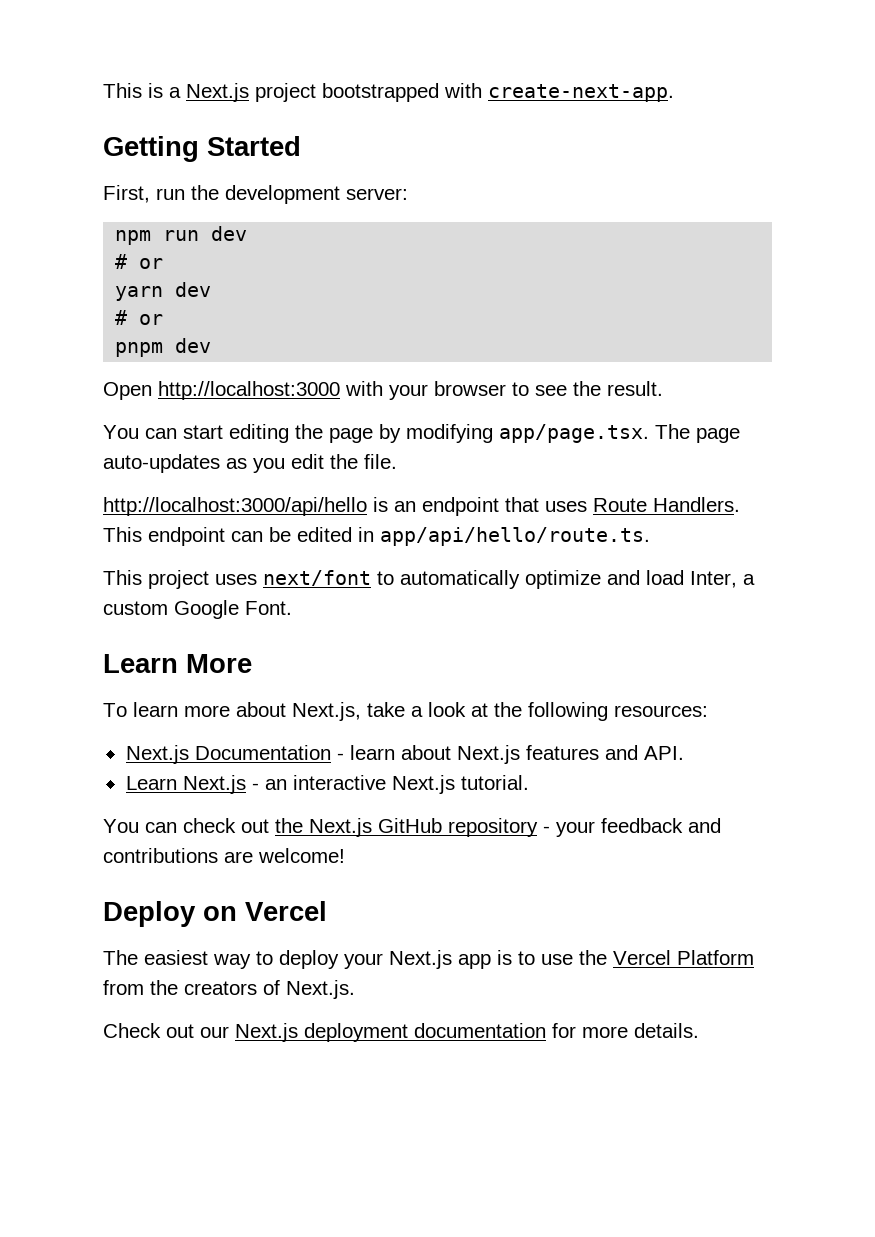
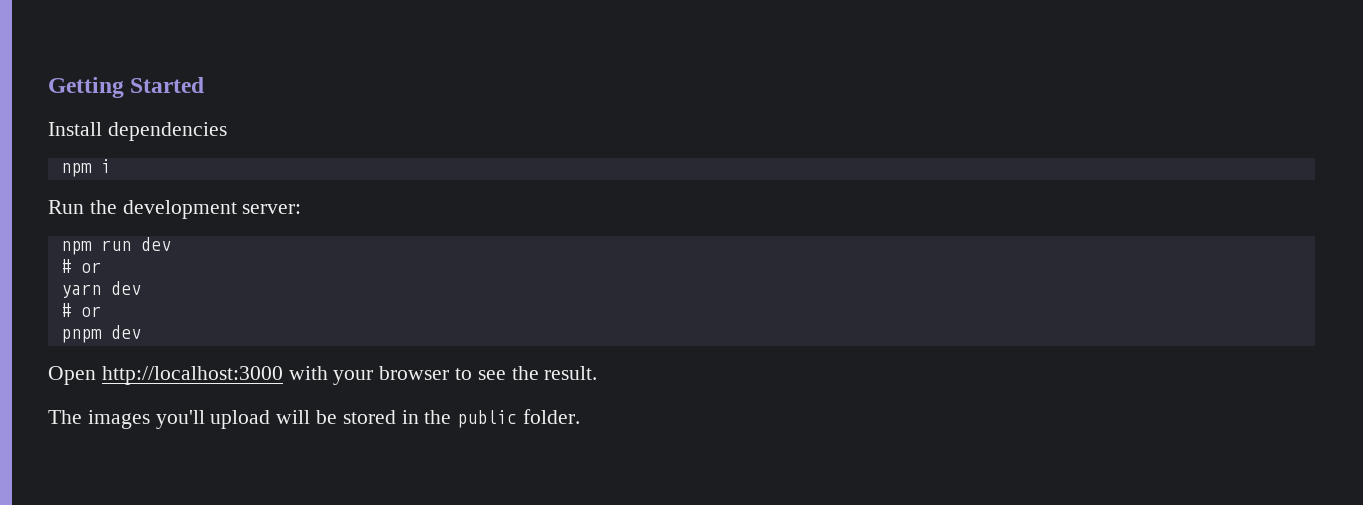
- This is a Next.js project bootstrapped with create-next-app.
  Getting Started
- First, run the development server:
+ Install dependencies
+ npm i
+ Run the development server:
- You can start editing the page by modifying app/page.tsx. The page auto-updates as you edit the file.
- http://localhost:3000/api/hello is an endpoint that uses Route Handlers. This endpoint can be edited in app/api/hello/route.ts.
- This project uses next/font to automatically optimize and load Inter, a custom Google Font.
- Learn More
- To learn more about Next.js, take a look at the following resources:
- Next.js Documentation - learn about Next.js features and API.
- Learn Next.js - an interactive Next.js tutorial.
- You can check out the Next.js GitHub repository - your feedback and contributions are welcome!
- Deploy on Vercel
- The easiest way to deploy your Next.js app is to use the Vercel Platform from the creators of Next.js.
- Check out our Next.js deployment documentation for more details.
+ The images you'll upload will be stored in the public folder.

